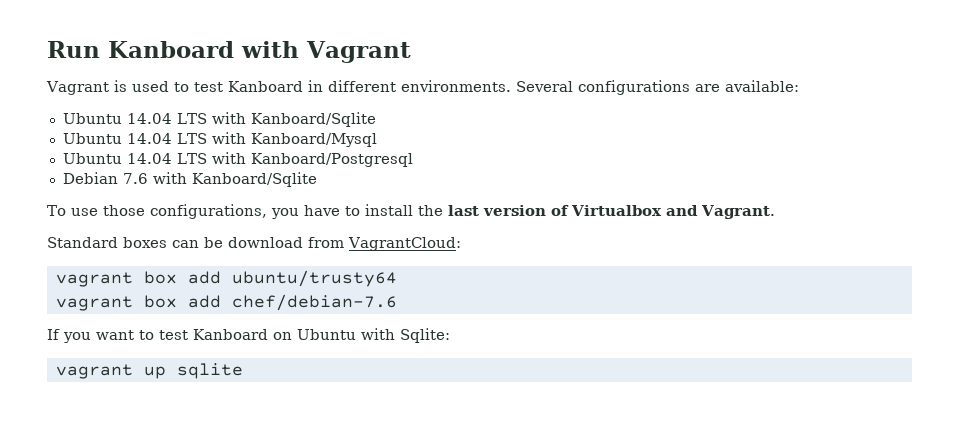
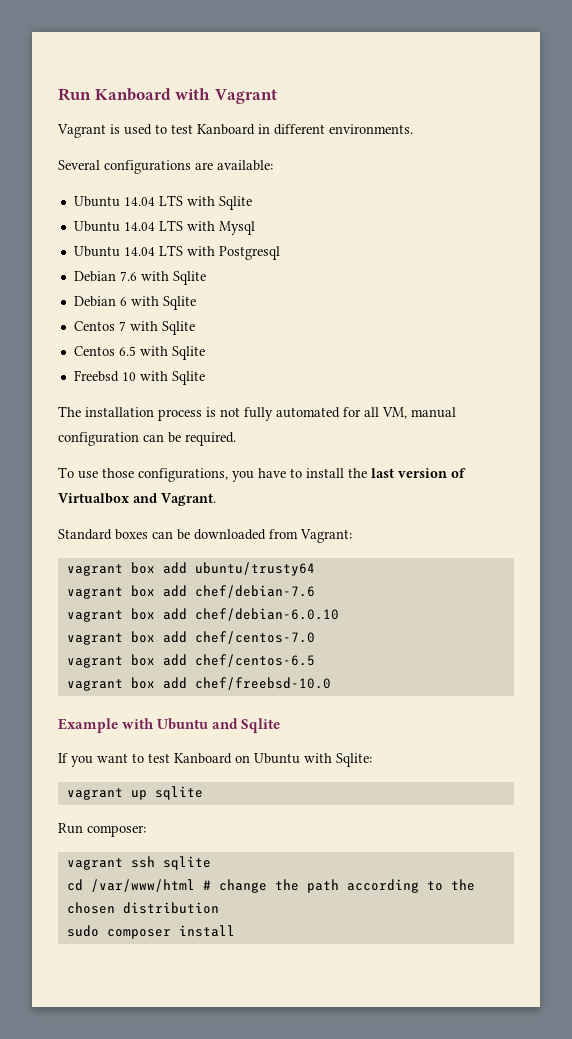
- Vagrant is used to test Kanboard in different environments. Several configurations are available:
+ Vagrant is used to test Kanboard in different environments.
+ Several configurations are available:
- Ubuntu 14.04 LTS with Kanboard/Sqlite
- Ubuntu 14.04 LTS with Kanboard/Mysql
- Ubuntu 14.04 LTS with Kanboard/Postgresql
+ Ubuntu 14.04 LTS with Sqlite
+ Ubuntu 14.04 LTS with Mysql
+ Ubuntu 14.04 LTS with Postgresql
- Debian 7.6 with Kanboard/Sqlite
+ Debian 7.6 with Sqlite
+ Debian 6 with Sqlite
+ Centos 7 with Sqlite
+ Centos 6.5 with Sqlite
+ Freebsd 10 with Sqlite
+ The installation process is not fully automated for all VM, manual configuration can be required.
- Standard boxes can be download from VagrantCloud:
+ Standard boxes can be downloaded from Vagrant:
+ vagrant box add chef/debian-6.0.10
+ vagrant box add chef/centos-7.0
+ vagrant box add chef/centos-6.5
+ vagrant box add chef/freebsd-10.0
+ Example with Ubuntu and Sqlite
+ Run composer:
+ vagrant ssh sqlite
+ cd /var/www/html # change the path according to the chosen distribution
+ sudo composer install

